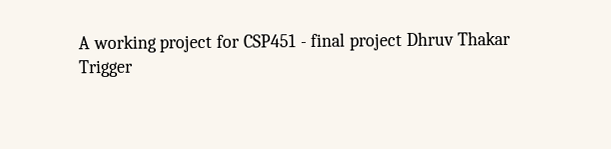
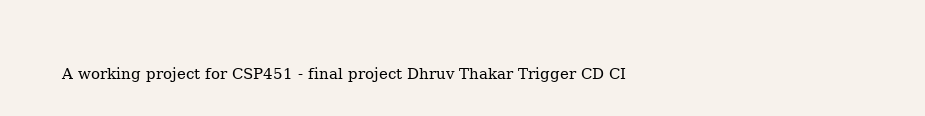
- A working project for CSP451 - final project Dhruv Thakar Trigger
+ A working project for CSP451 - final project Dhruv Thakar Trigger CD CI

